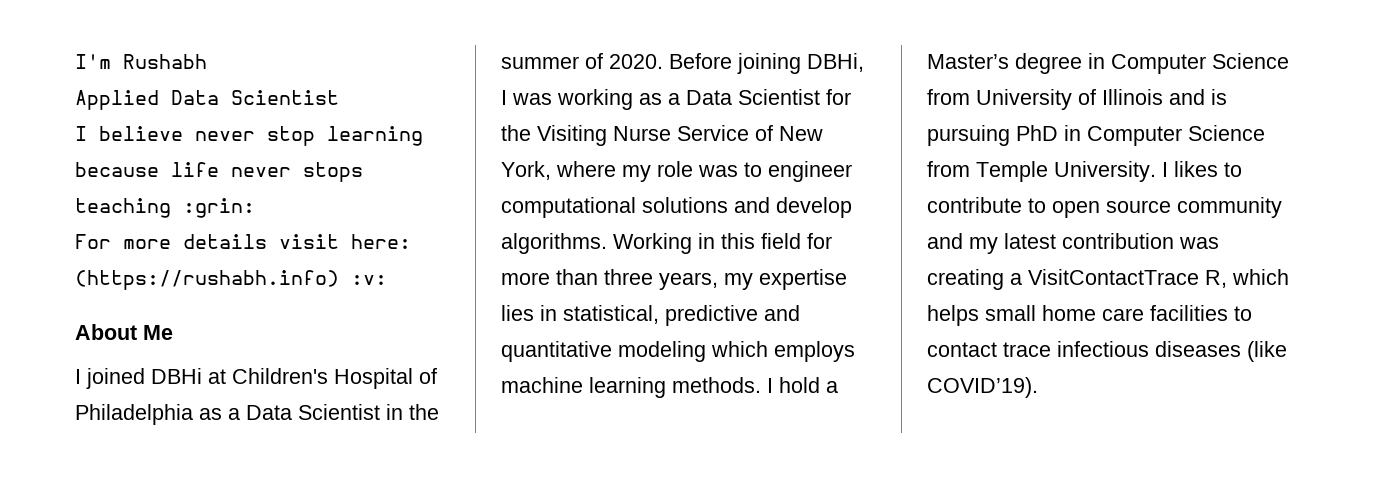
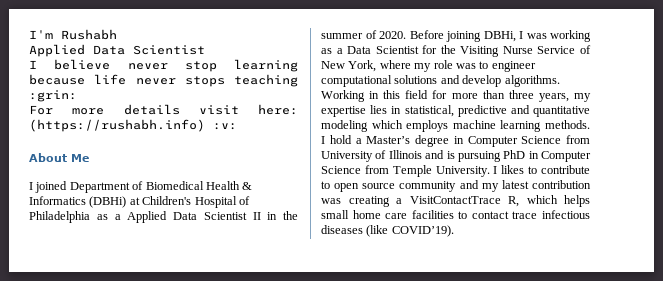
- I joined DBHi at Children's Hospital of Philadelphia as a Data Scientist in the summer of 2020.
+ I joined Department of Biomedical Health & Informatics (DBHi) at Children's Hospital of Philadelphia as a Applied Data Scientist II in the summer of 2020.

